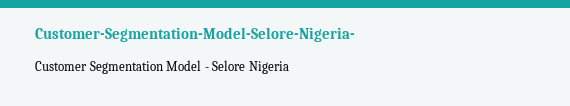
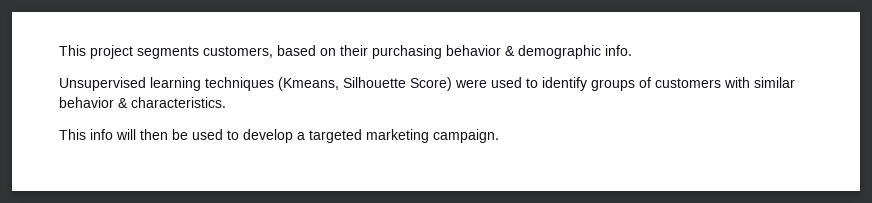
- Customer-Segmentation-Model-Selore-Nigeria-
- Customer Segmentation Model - Selore Nigeria
+ This project segments customers, based on their purchasing behavior & demographic info.
+ Unsupervised learning techniques (Kmeans, Silhouette Score) were used to identify groups of customers with similar behavior & characteristics.
+ This info will then be used to develop a targeted marketing campaign.

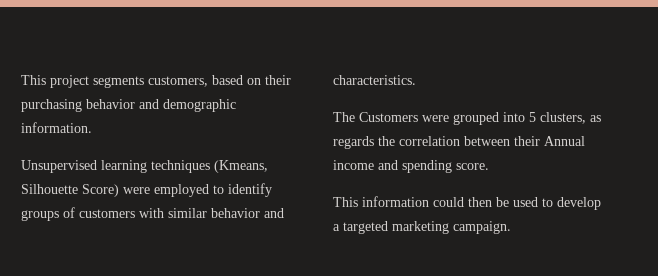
- This project segments customers, based on their purchasing behavior & demographic info.
+ This project segments customers, based on their purchasing behavior and demographic information.
- Unsupervised learning techniques (Kmeans, Silhouette Score) were used to identify groups of customers with similar behavior & characteristics.
+ Unsupervised learning techniques (Kmeans, Silhouette Score) were employed to identify groups of customers with similar behavior and characteristics.
- This info will then be used to develop a targeted marketing campaign.
+ The Customers were grouped into 5 clusters, as regards the correlation between their Annual income and spending score.
+ This information could then be used to develop a targeted marketing campaign.

